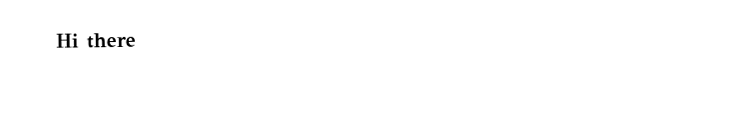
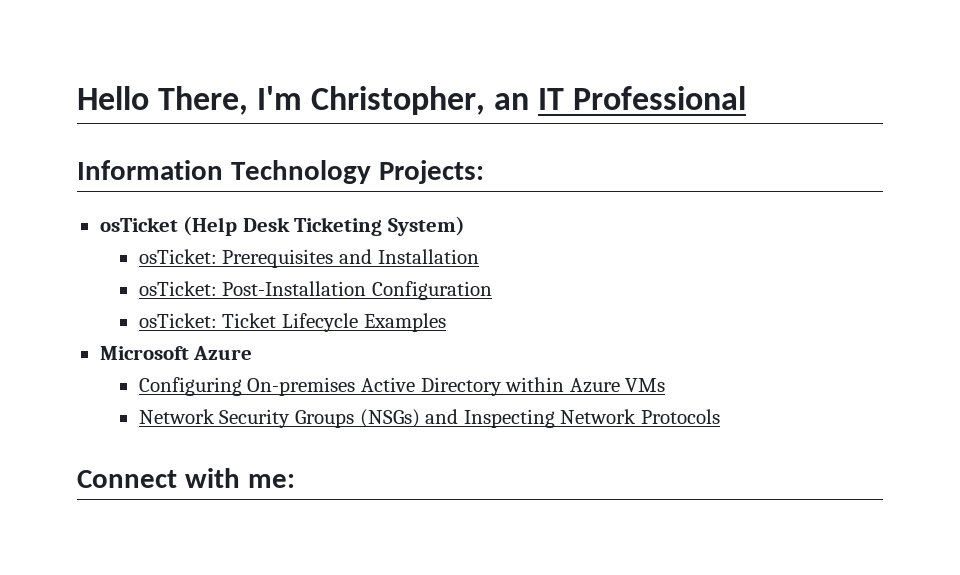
- Hi there
+ Hello There, I'm Christopher, an IT Professional
+ Information Technology Projects:
+ osTicket (Help Desk Ticketing System)
+ osTicket: Prerequisites and Installation
+ osTicket: Post-Installation Configuration
+ osTicket: Ticket Lifecycle Examples
+ Microsoft Azure
+ Configuring On-premises Active Directory within Azure VMs
+ Network Security Groups (NSGs) and Inspecting Network Protocols
+ Connect with me:

